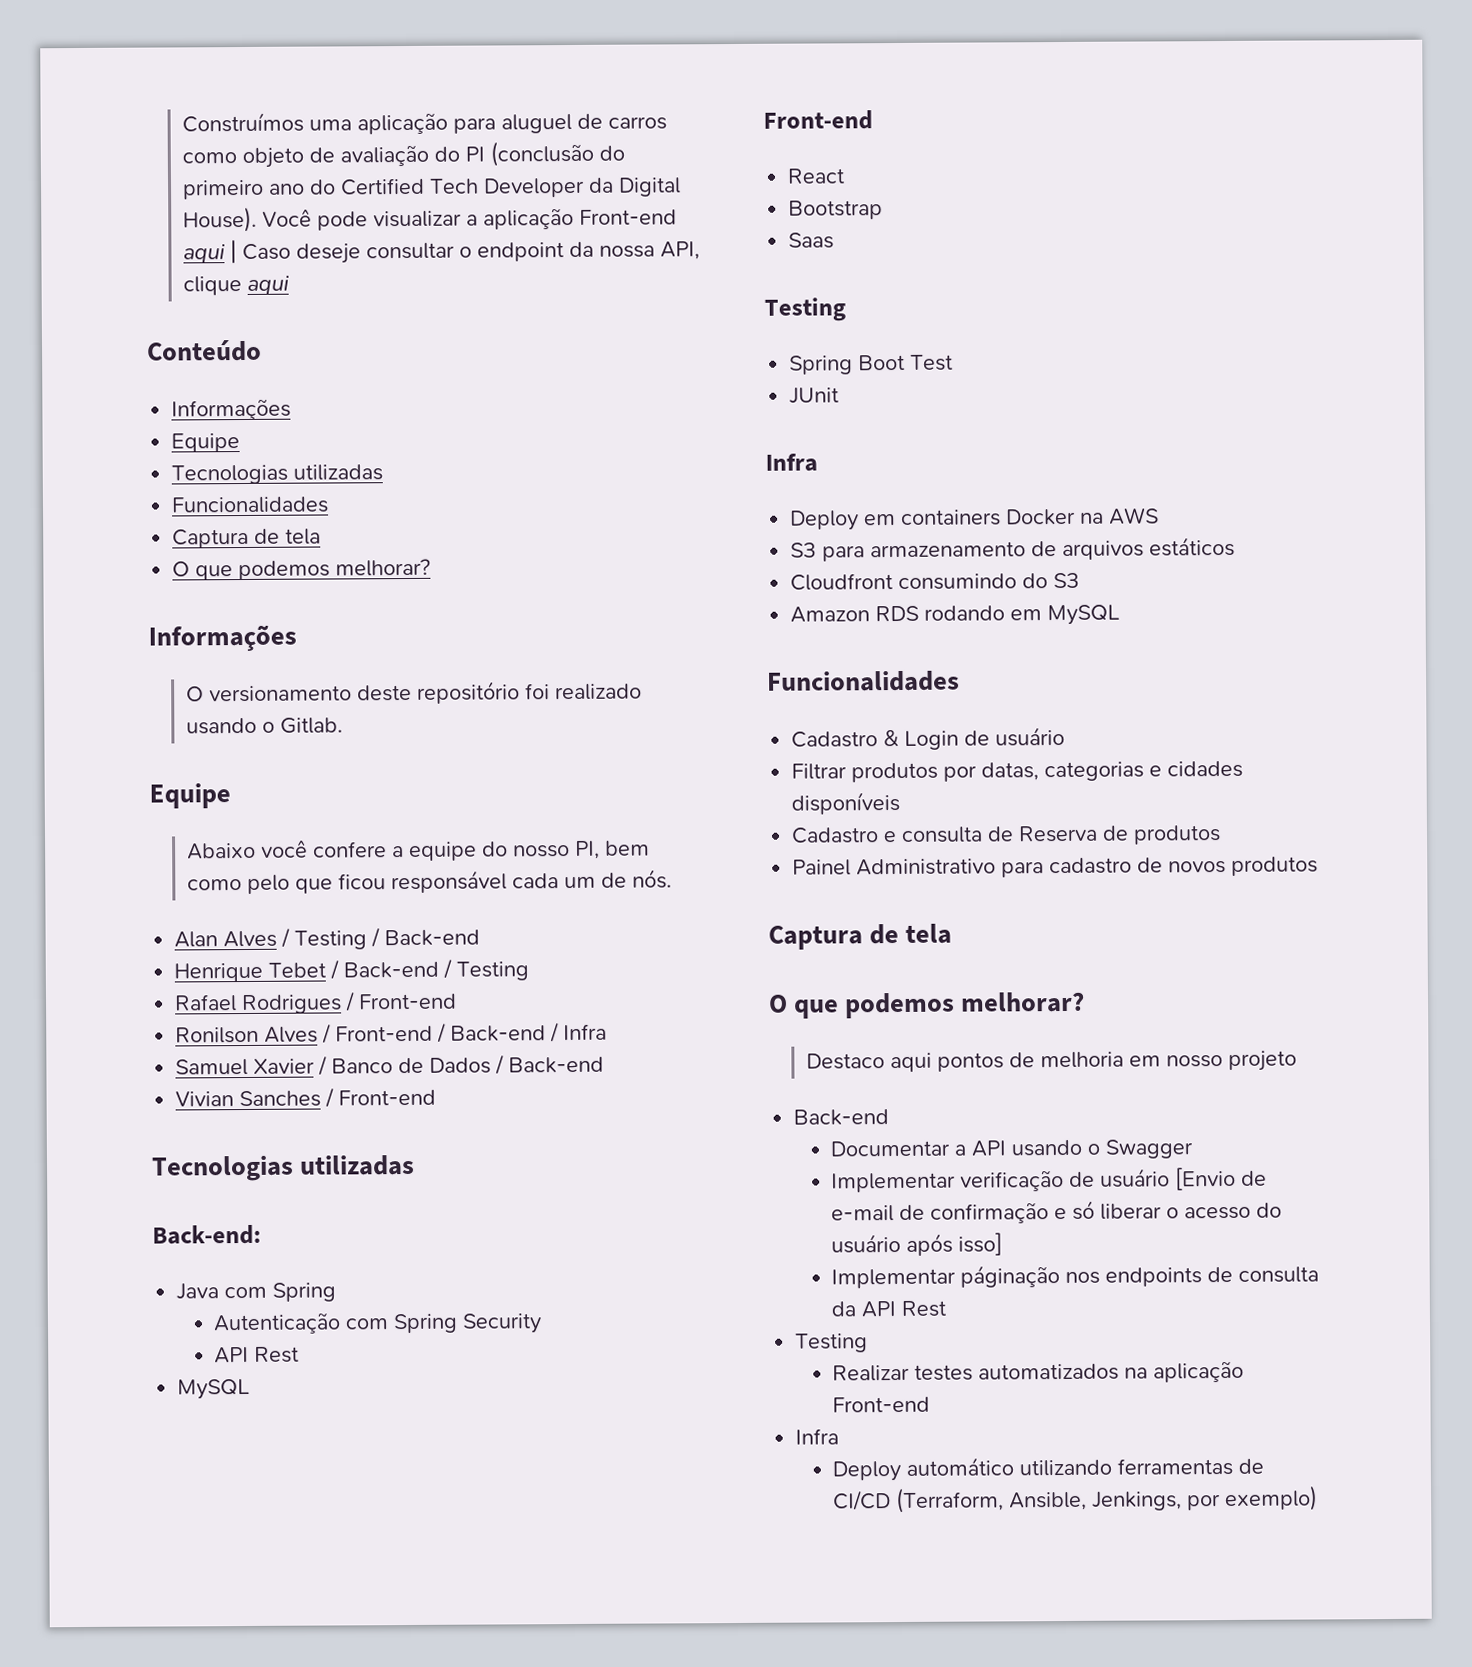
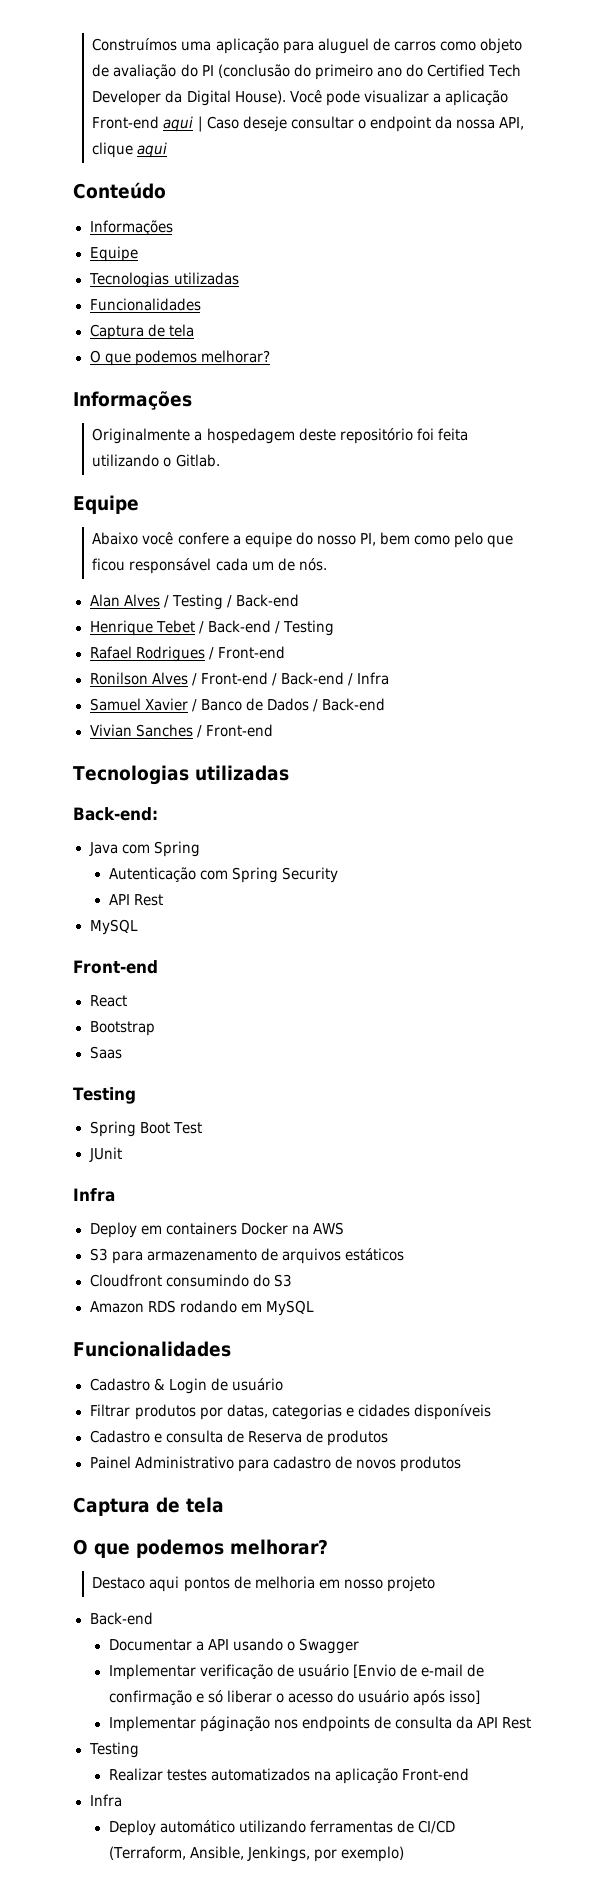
- O versionamento deste repositório foi realizado usando o Gitlab.
+ Originalmente a hospedagem deste repositório foi feita utilizando o Gitlab.

